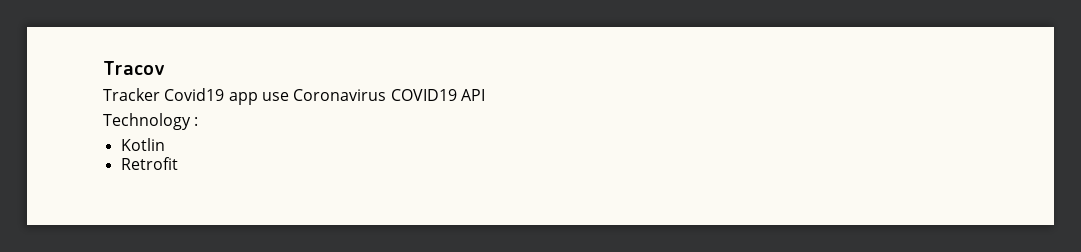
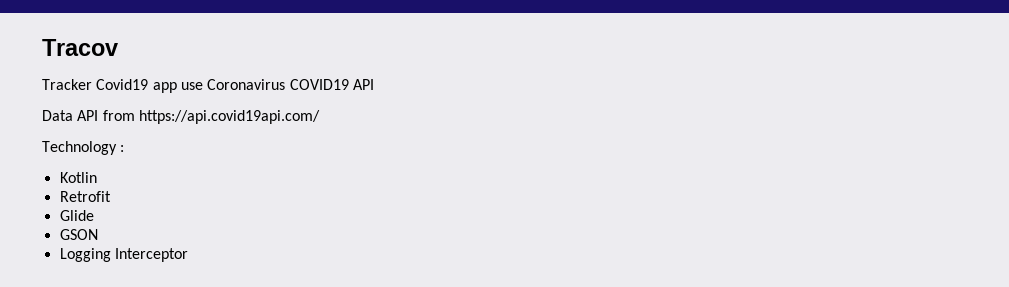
+ Data API from https://api.covid19api.com/
+ Glide
+ GSON
+ Logging Interceptor

